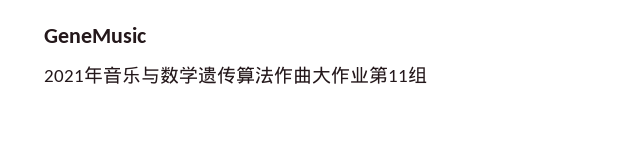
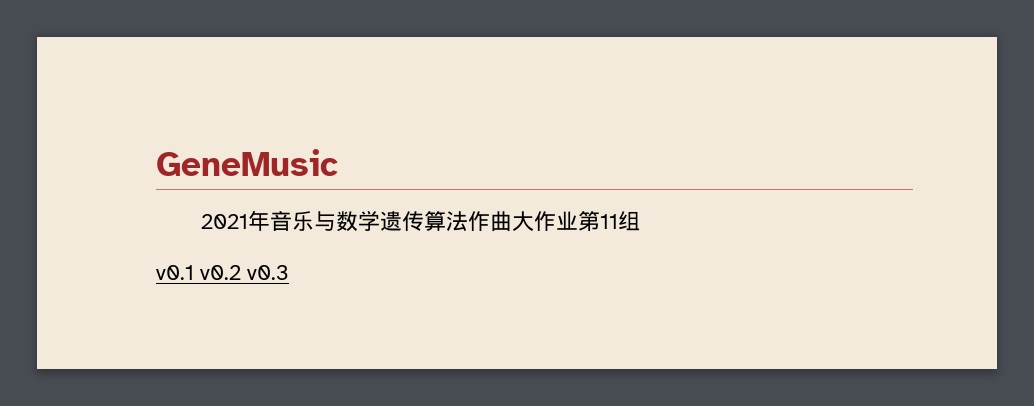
+ v0.1 v0.2 v0.3

